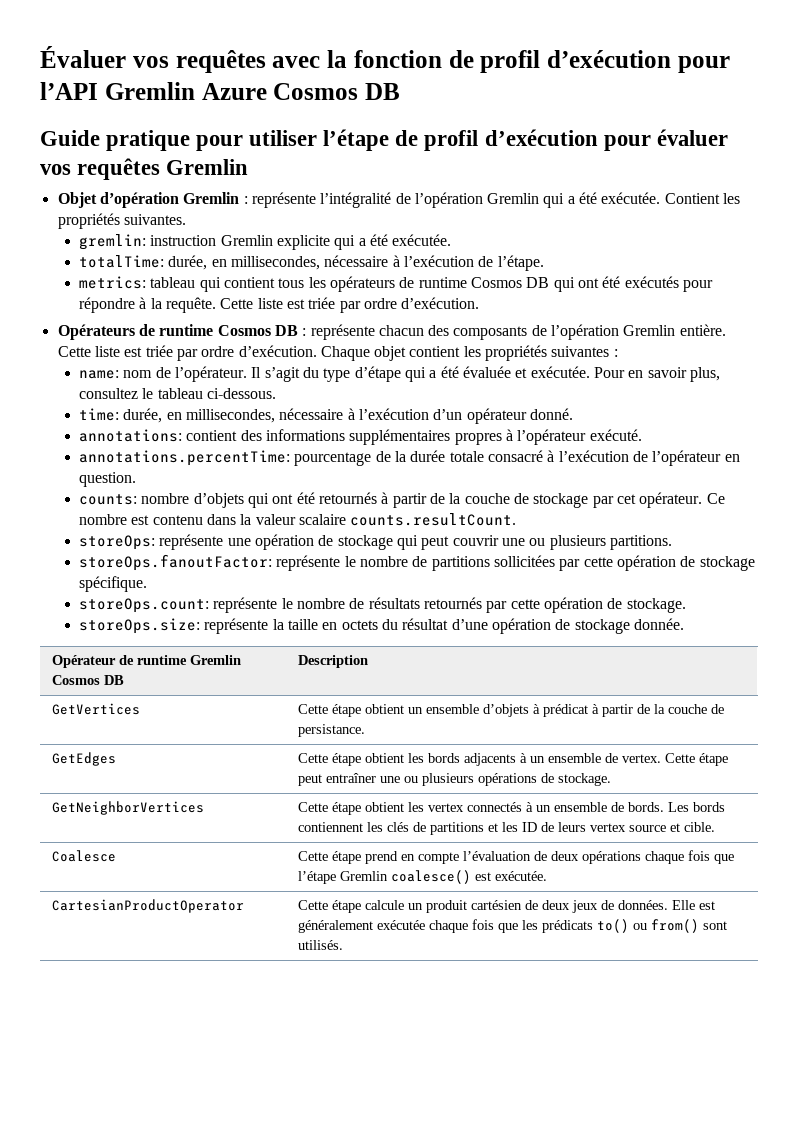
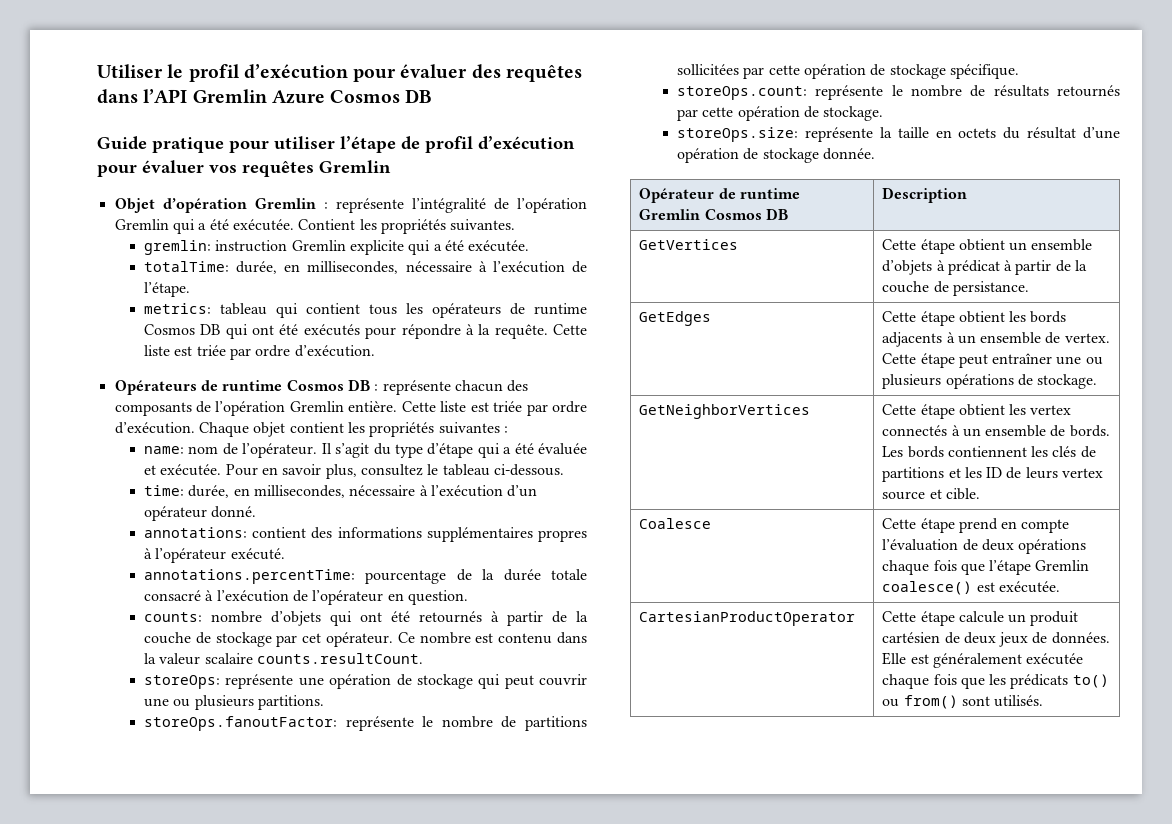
- Évaluer vos requêtes avec la fonction de profil d’exécution pour l’API Gremlin Azure Cosmos DB
+ Utiliser le profil d’exécution pour évaluer des requêtes dans l’API Gremlin Azure Cosmos DB

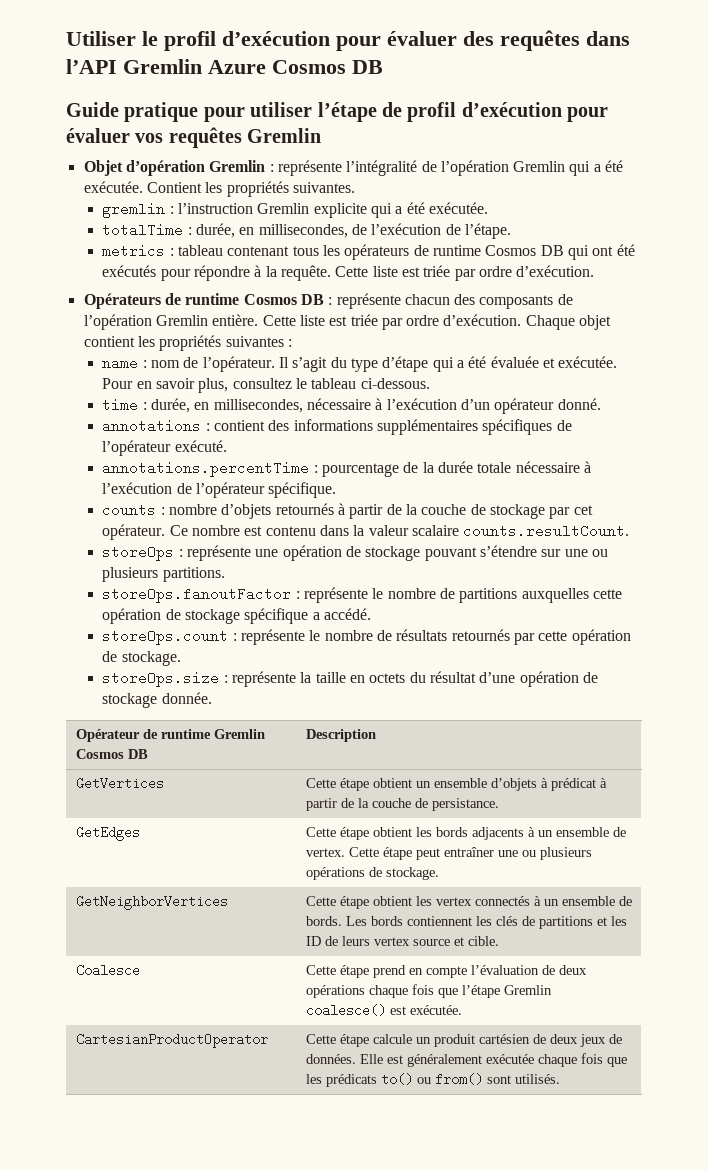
- gremlin: instruction Gremlin explicite qui a été exécutée.
+ gremlin : l’instruction Gremlin explicite qui a été exécutée.
- totalTime: durée, en millisecondes, nécessaire à l’exécution de l’étape.
+ totalTime : durée, en millisecondes, de l’exécution de l’étape.
- metrics: tableau qui contient tous les opérateurs de runtime Cosmos DB qui ont été exécutés pour répondre à la requête.
+ metrics : tableau contenant tous les opérateurs de runtime Cosmos DB qui ont été exécutés pour répondre à la requête.
- name: nom de l’opérateur.
+ name : nom de l’opérateur.
- time: durée, en millisecondes, nécessaire à l’exécution d’un opérateur donné.
+ time : durée, en millisecondes, nécessaire à l’exécution d’un opérateur donné.
- annotations: contient des informations supplémentaires propres à l’opérateur exécuté.
+ annotations : contient des informations supplémentaires spécifiques de l’opérateur exécuté.
- annotations.percentTime: pourcentage de la durée totale consacré à l’exécution de l’opérateur en question.
- counts: nombre d’objets qui ont été retournés à partir de la couche de stockage par cet opérateur.
+ annotations.percentTime : pourcentage de la durée totale nécessaire à l’exécution de l’opérateur spécifique.
+ counts : nombre d’objets retournés à partir de la couche de stockage par cet opérateur.
- storeOps: représente une opération de stockage qui peut couvrir une ou plusieurs partitions.
+ storeOps : représente une opération de stockage pouvant s’étendre sur une ou plusieurs partitions.
- storeOps.fanoutFactor: représente le nombre de partitions sollicitées par cette opération de stockage spécifique.
- storeOps.count: représente le nombre de résultats retournés par cette opération de stockage.
+ storeOps.fanoutFactor : représente le nombre de partitions auxquelles cette opération de stockage spécifique a accédé.
+ storeOps.count : représente le nombre de résultats retournés par cette opération de stockage.
- storeOps.size: représente la taille en octets du résultat d’une opération de stockage donnée.
+ storeOps.size : représente la taille en octets du résultat d’une opération de stockage donnée.

